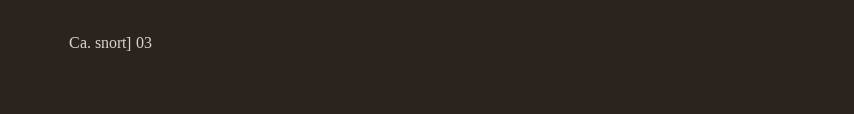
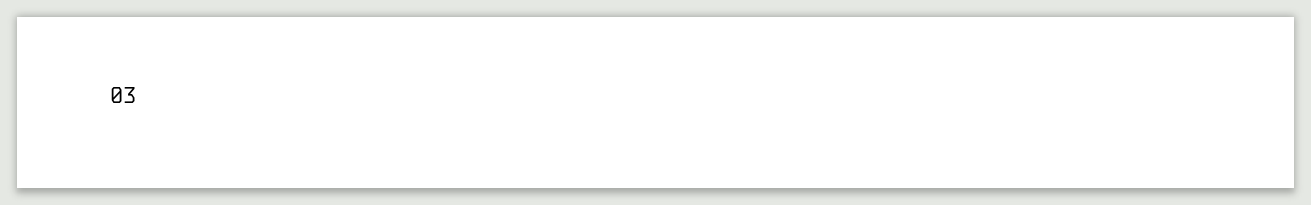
- Ca. snort] 03
+ 03

